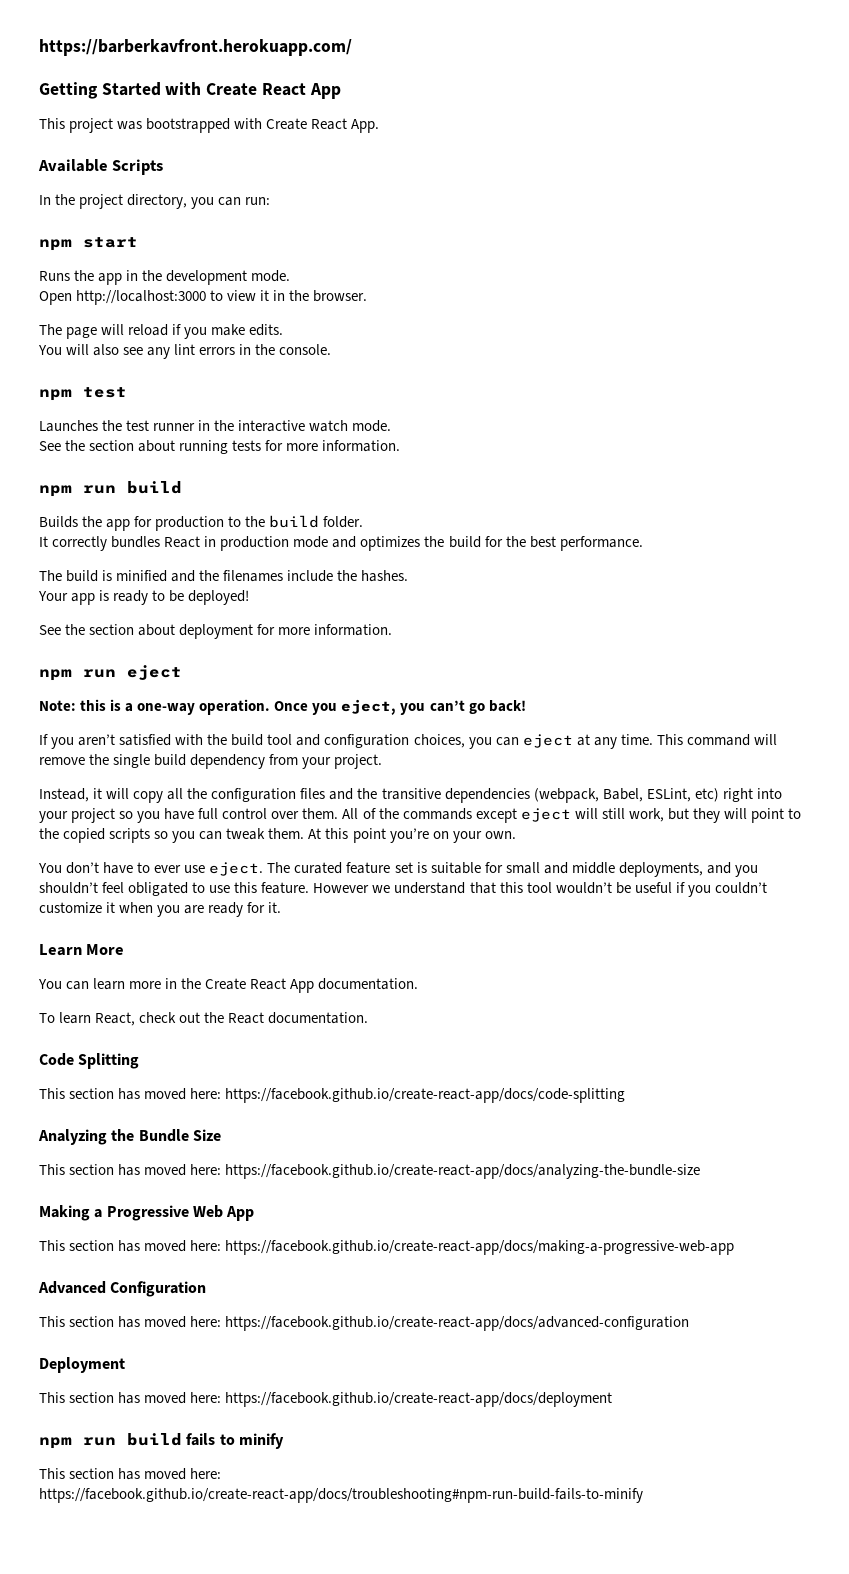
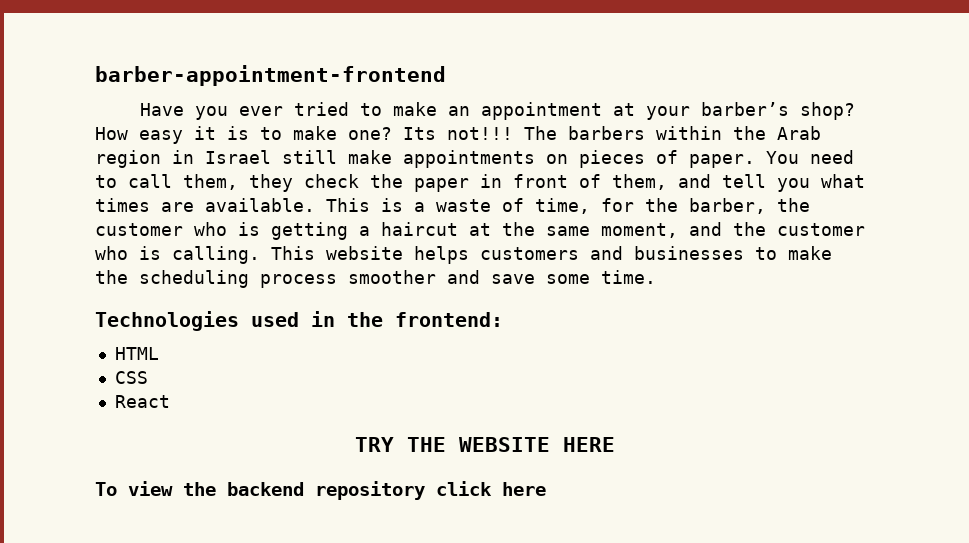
- https://barberkavfront.herokuapp.com/
- Getting Started with Create React App
- This project was bootstrapped with Create React App.
- Available Scripts
- In the project directory, you can run:
- npm start
- Runs the app in the development mode.
- Open http://localhost:3000 to view it in the browser.
- The page will reload if you make edits.
- You will also see any lint errors in the console.
- npm test
- Launches the test runner in the interactive watch mode.
- See the section about running tests for more information.
- npm run build
- Builds the app for production to the build folder.
- It correctly bundles React in production mode and optimizes the build for the best performance.
- The build is minified and the filenames include the hashes.
- Your app is ready to be deployed!
- See the section about deployment for more information.
- npm run eject
- Note: this is a one-way operation. Once you eject, you can’t go back!
- If you aren’t satisfied with the build tool and configuration choices, you can eject at any time. This command will remove the single build dependency from your project.
- Instead, it will copy all the configuration files and the transitive dependencies (webpack, Babel, ESLint, etc) right into your project so you have full control over them. All of the commands except eject will still work, but they will point to the copied scripts so you can tweak them. At this point you’re on your own.
- You don’t have to ever use eject. The curated feature set is suitable for small and middle deployments, and you shouldn’t feel obligated to use this feature. However we understand that this tool wouldn’t be useful if you couldn’t customize it when you are ready for it.
- Learn More
- You can learn more in the Create React App documentation.
- To learn React, check out the React documentation.
- Code Splitting
- This section has moved here: https://facebook.github.io/create-react-app/docs/code-splitting
- Analyzing the Bundle Size
- This section has moved here: https://facebook.github.io/create-react-app/docs/analyzing-the-bundle-size
- Making a Progressive Web App
- This section has moved here: https://facebook.github.io/create-react-app/docs/making-a-progressive-web-app
- Advanced Configuration
- This section has moved here: https://facebook.github.io/create-react-app/docs/advanced-configuration
- Deployment
- This section has moved here: https://facebook.github.io/create-react-app/docs/deployment
- npm run build fails to minify
- This section has moved here: https://facebook.github.io/create-react-app/docs/troubleshooting#npm-run-build-fails-to-minify
+ barber-appointment-frontend
+ Have you ever tried to make an appointment at your barber’s shop? How easy it is to make one? Its not!!! The barbers within the Arab region in Israel still make appointments on pieces of paper. You need to call them, they check the paper in front of them, and tell you what times are available. This is a waste of time, for the barber, the customer who is getting a haircut at the same moment, and the customer who is calling. This website helps customers and businesses to make the scheduling process smoother and save some time.
+ Technologies used in the frontend:
+ HTML
+ CSS
+ React
+ TRY THE WEBSITE HERE
+ To view the backend repository click here

